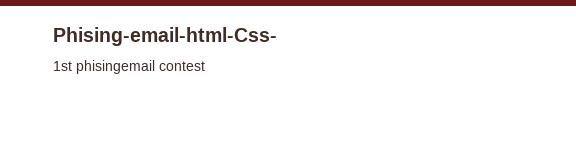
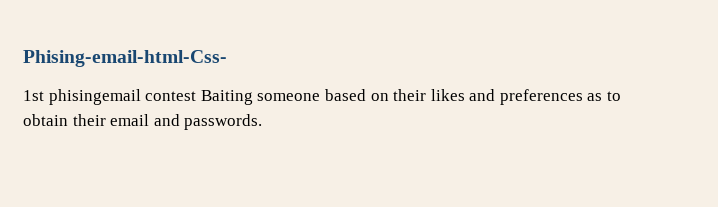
- 1st phisingemail contest
+ 1st phisingemail contest Baiting someone based on their likes and preferences as to obtain their email and passwords.

